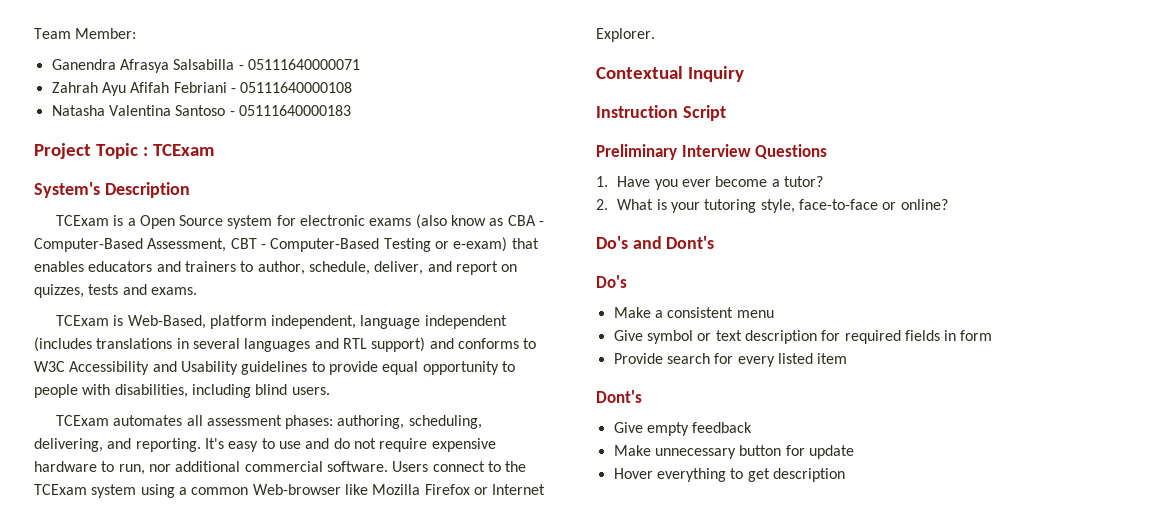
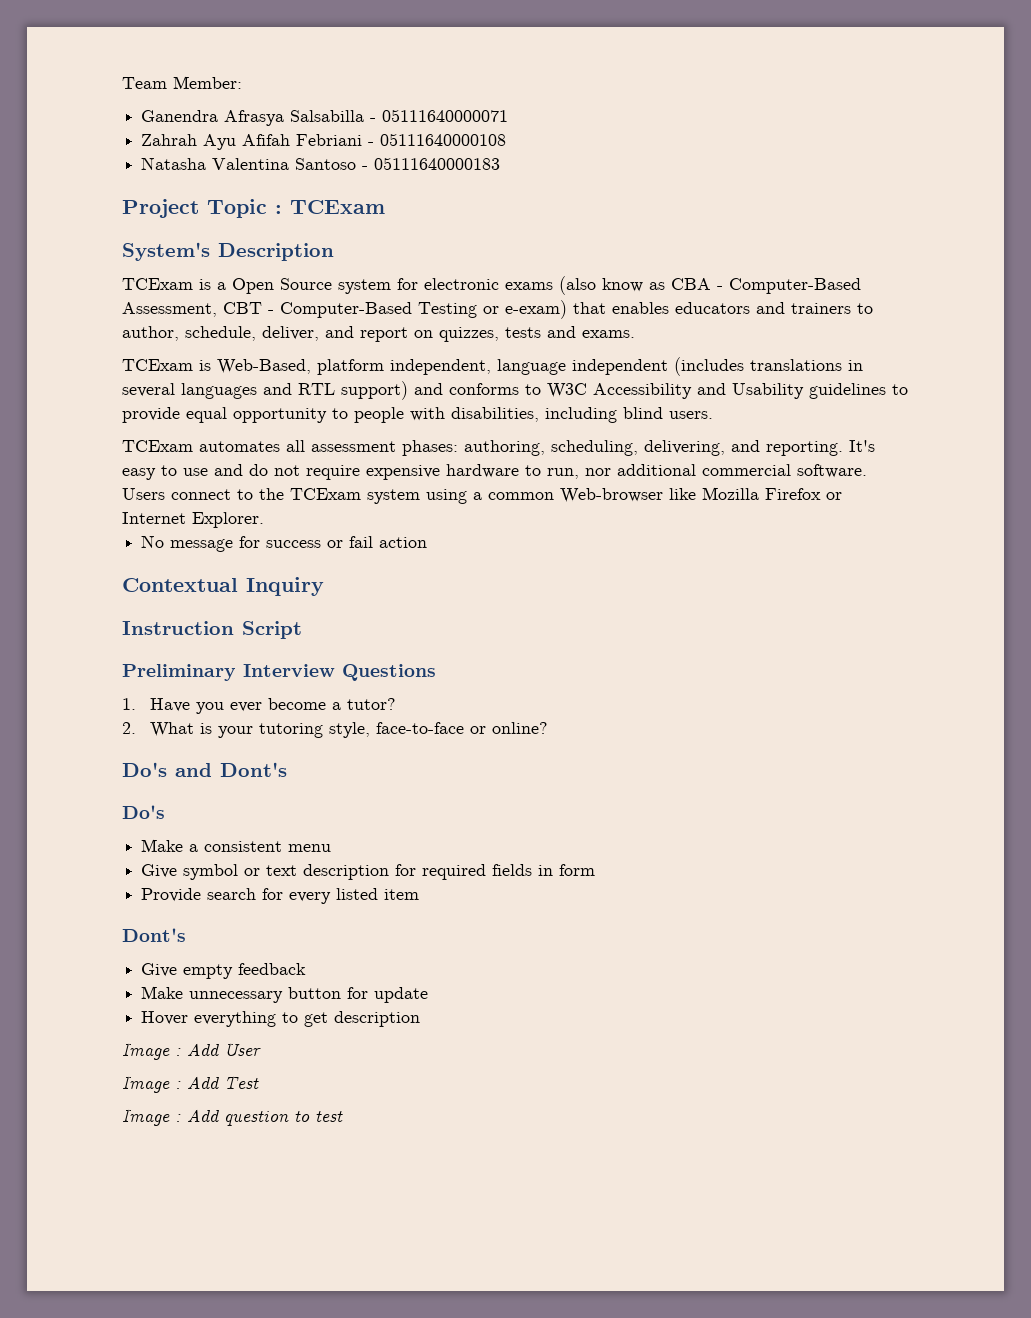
+ No message for success or fail action
+ Image : Add User
+ Image : Add Test
+ Image : Add question to test

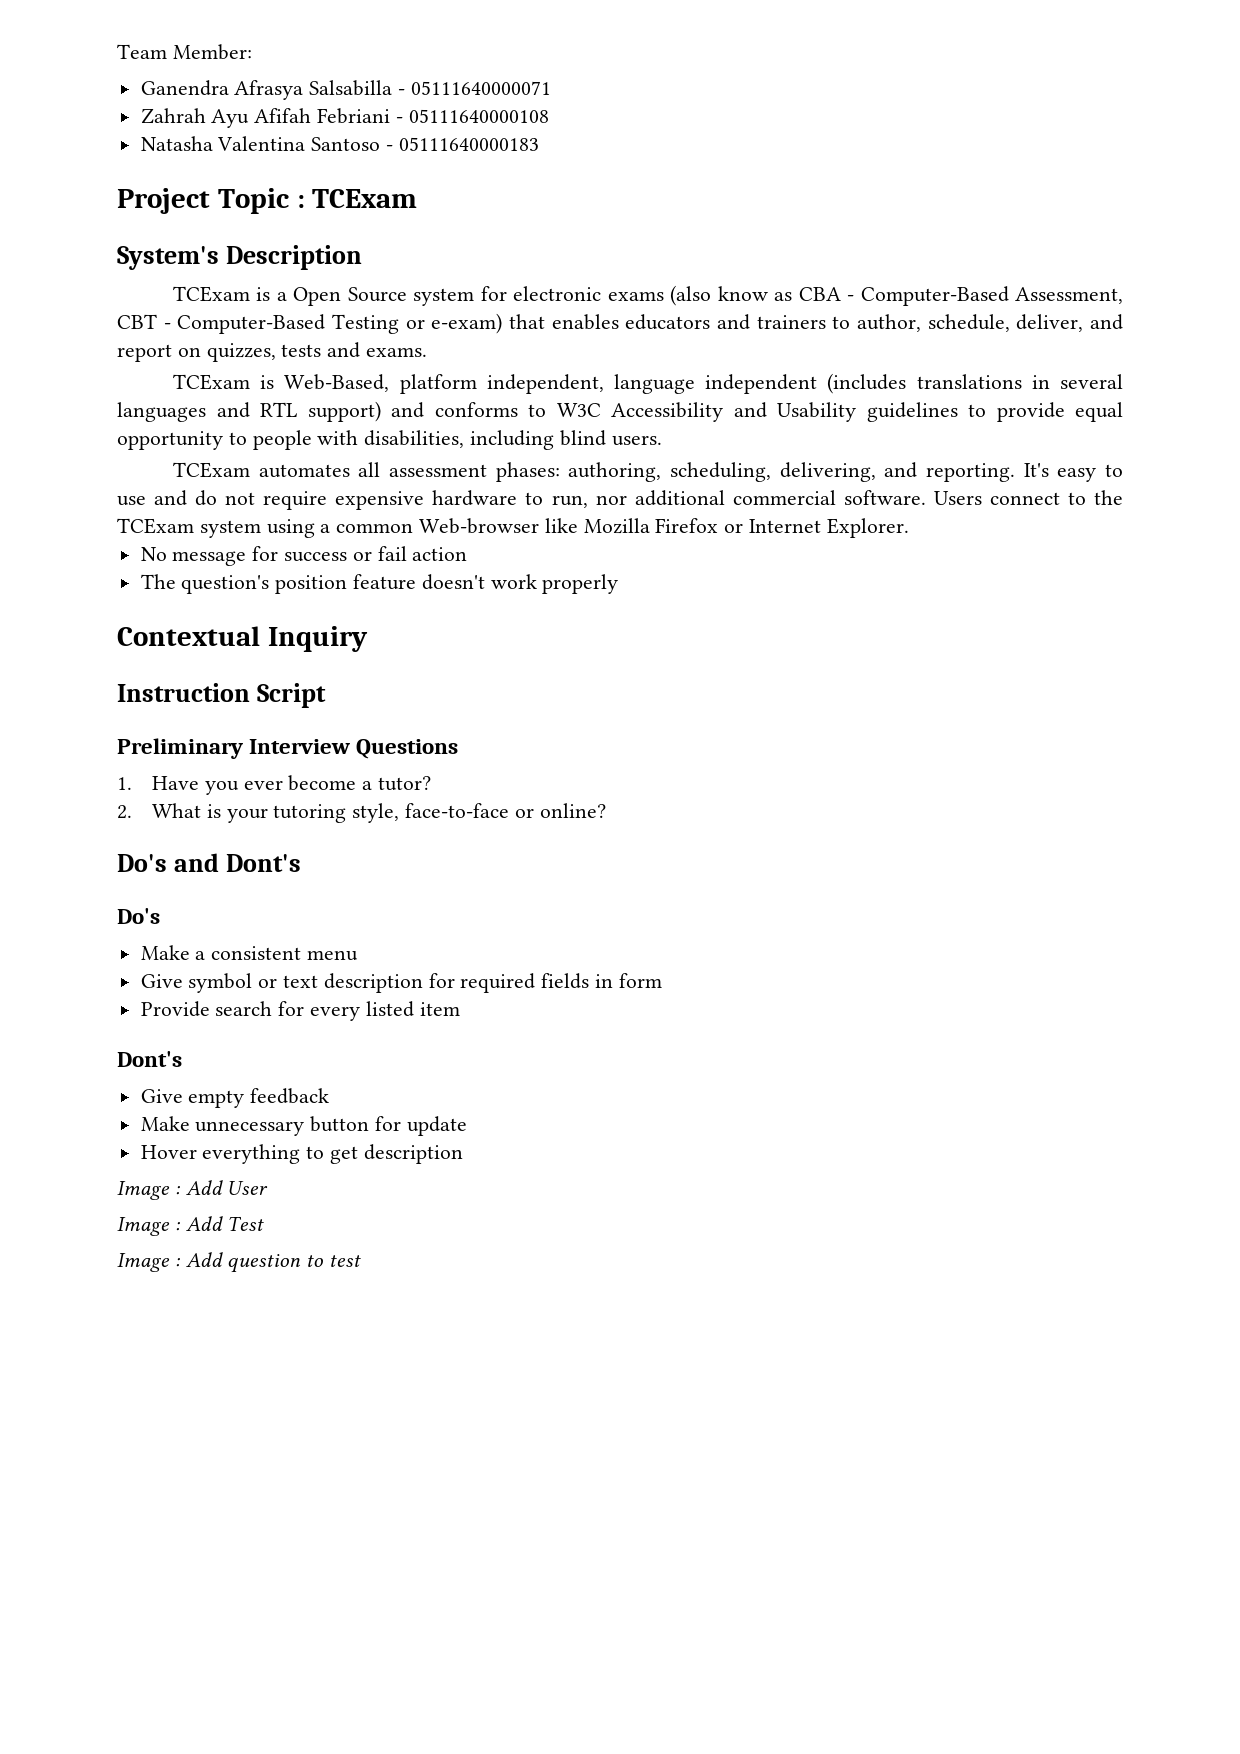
+ The question's position feature doesn't work properly

